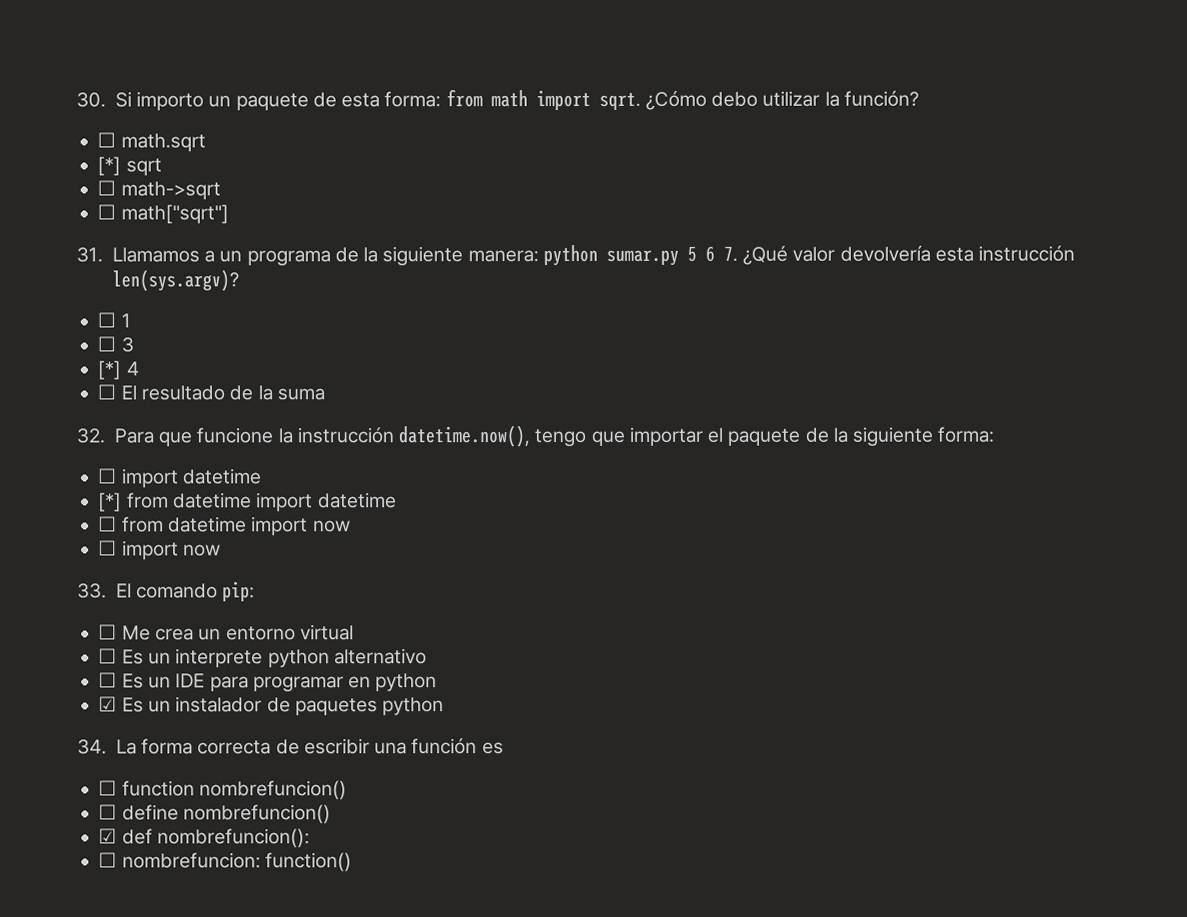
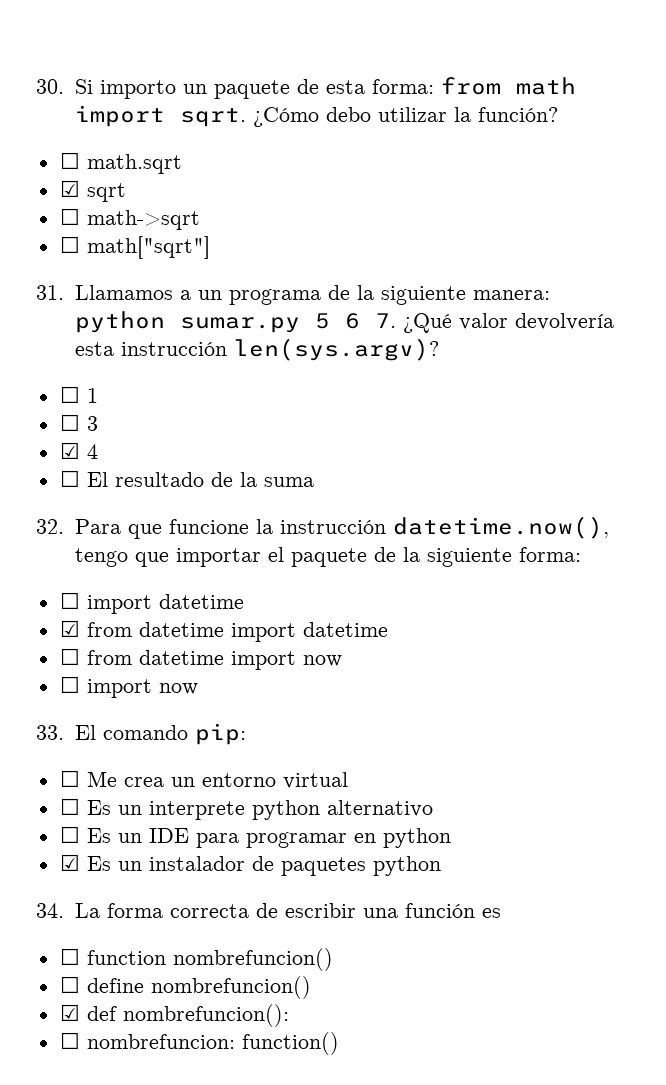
- [*] sqrt
+ ☑ sqrt
- [*] 4
+ ☑ 4
- [*] from datetime import datetime
+ ☑ from datetime import datetime

